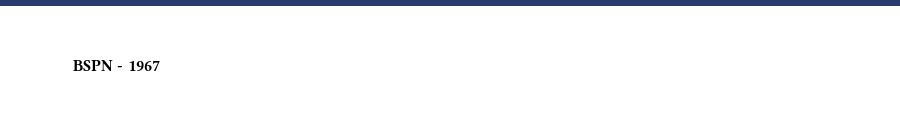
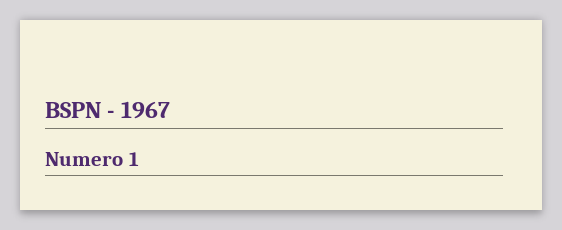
+ Numero 1

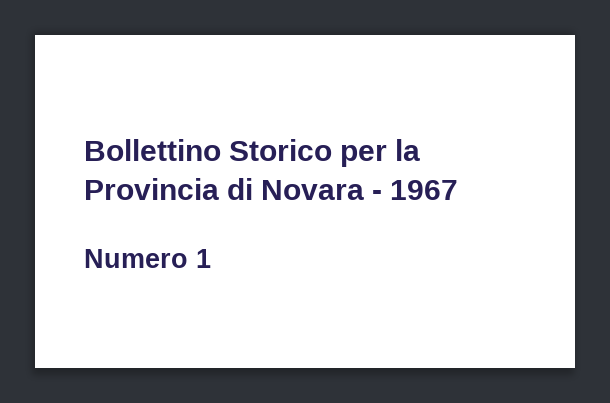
- BSPN - 1967
+ Bollettino Storico per la Provincia di Novara - 1967

